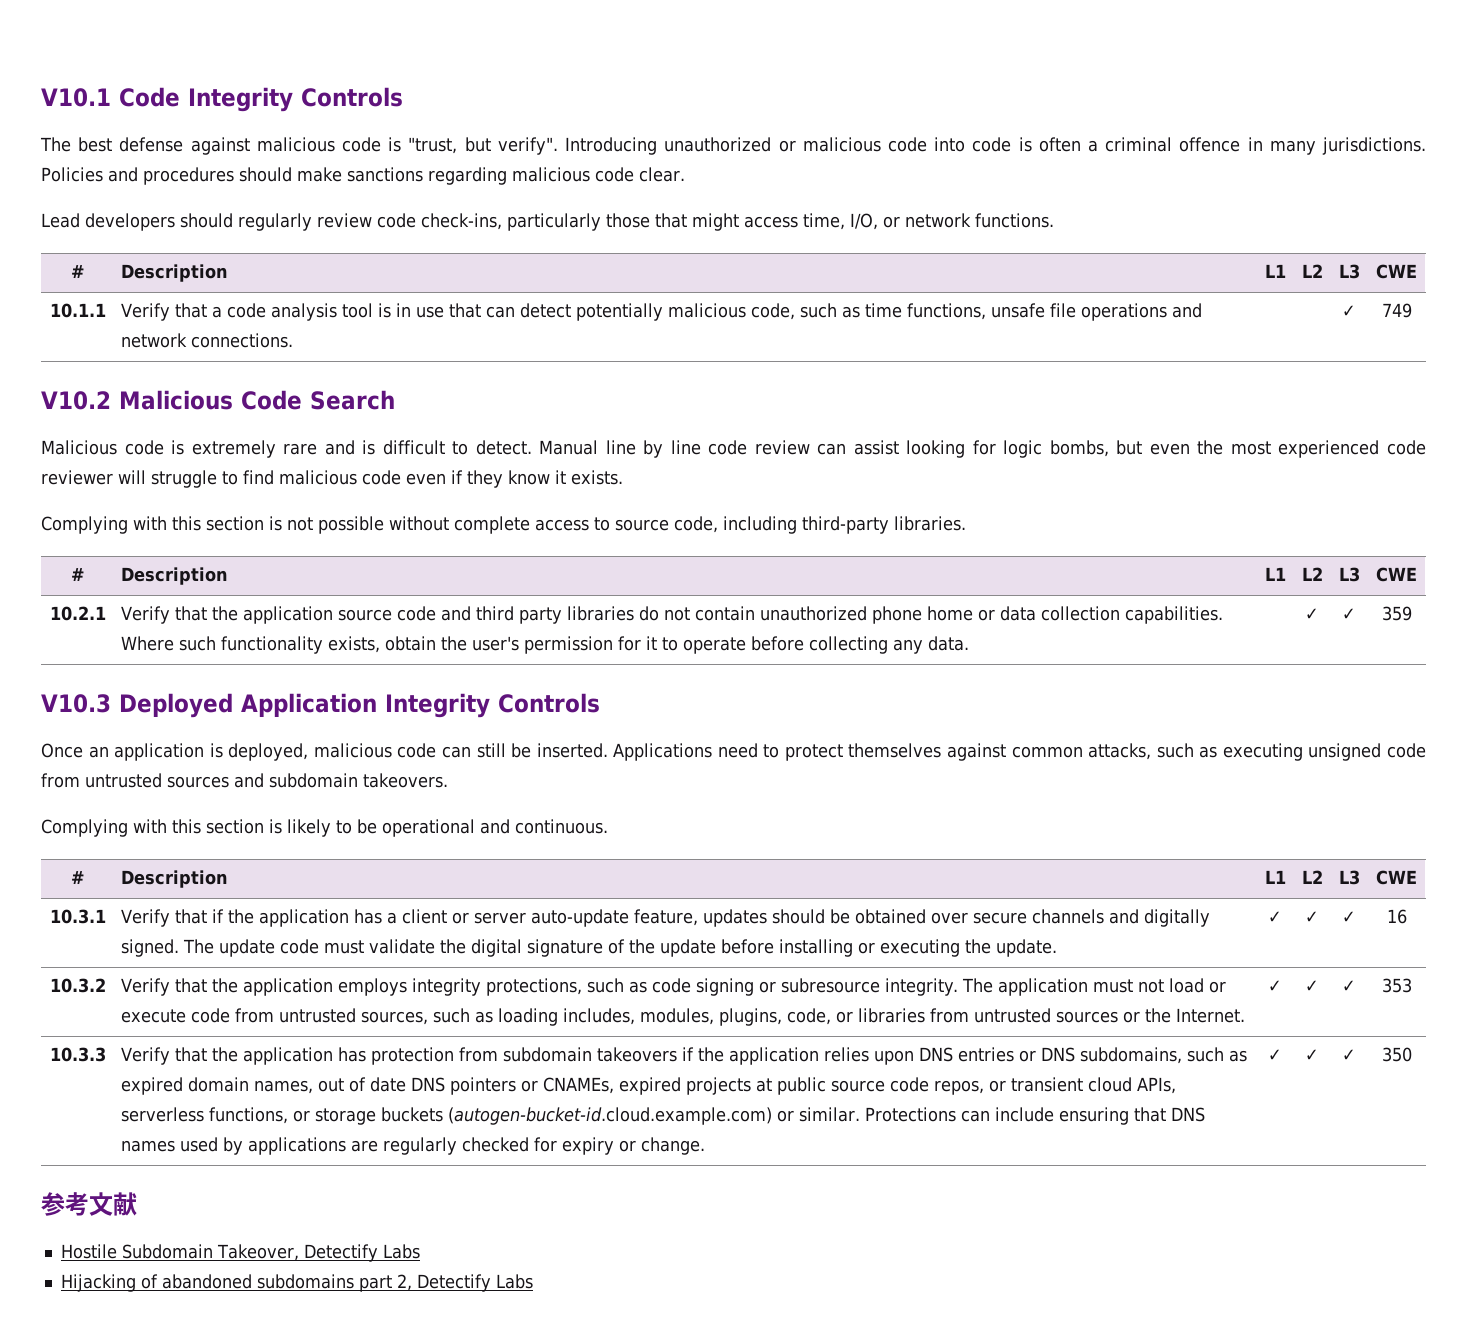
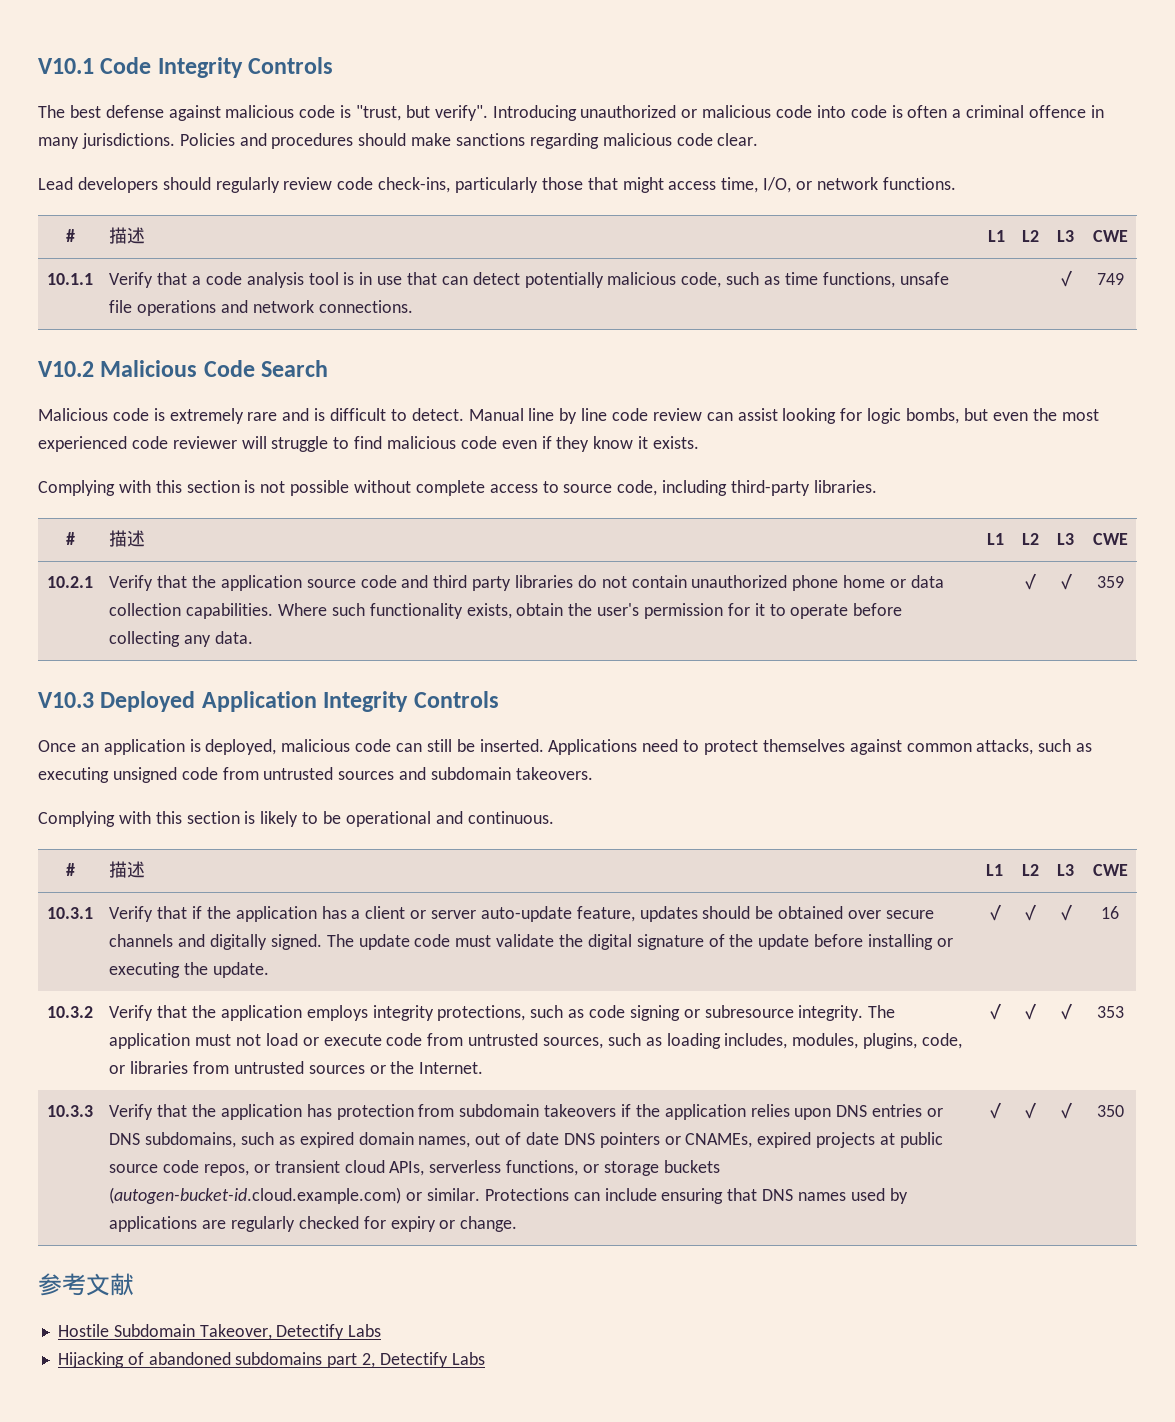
  Lead developers should regularly review code check-ins, particularly those that might access time, I/O, or network functions.
- # | Description | L1 | L2 | L3 | CWE
+ # | 描述 | L1 | L2 | L3 | CWE
  Complying with this section is not possible without complete access to source code, including third-party libraries.
- # | Description | L1 | L2 | L3 | CWE
+ # | 描述 | L1 | L2 | L3 | CWE
  Complying with this section is likely to be operational and continuous.
- # | Description | L1 | L2 | L3 | CWE
+ # | 描述 | L1 | L2 | L3 | CWE

